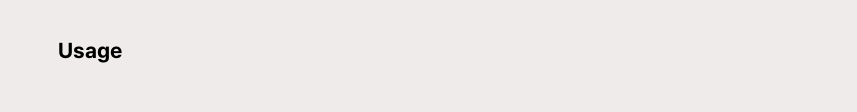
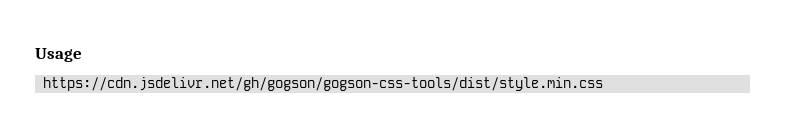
+ https://cdn.jsdelivr.net/gh/gogson/gogson-css-tools/dist/style.min.css

